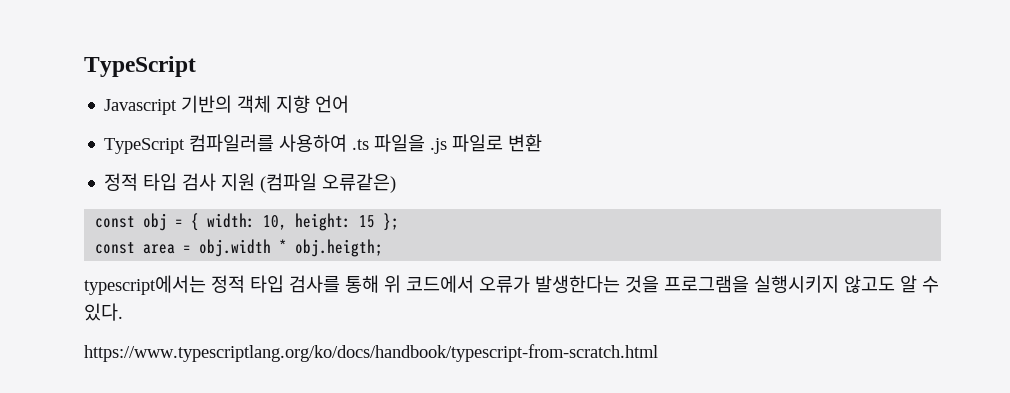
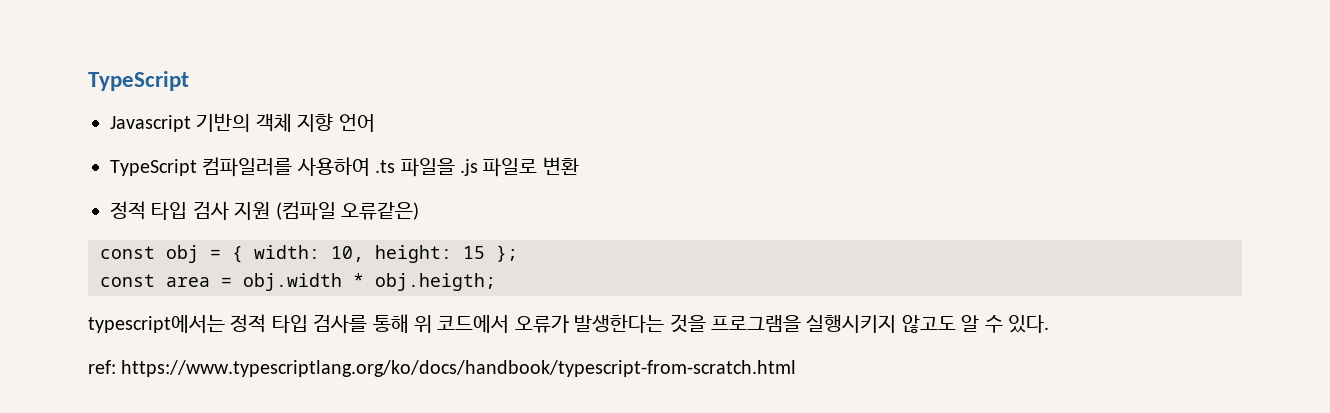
- https://www.typescriptlang.org/ko/docs/handbook/typescript-from-scratch.html
+ ref: https://www.typescriptlang.org/ko/docs/handbook/typescript-from-scratch.html

